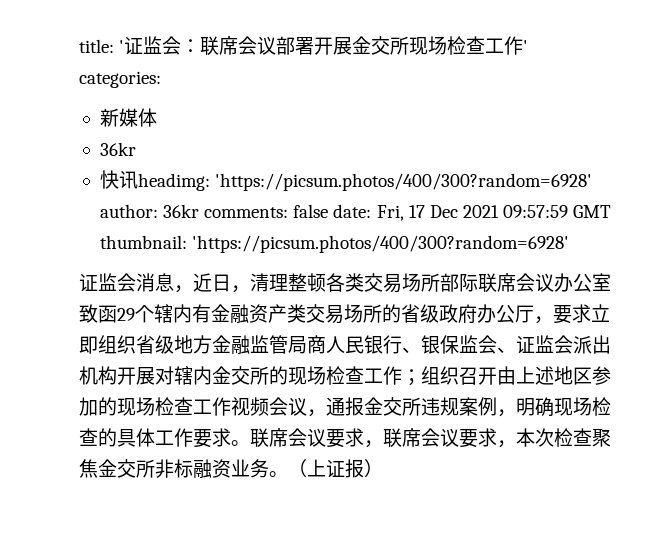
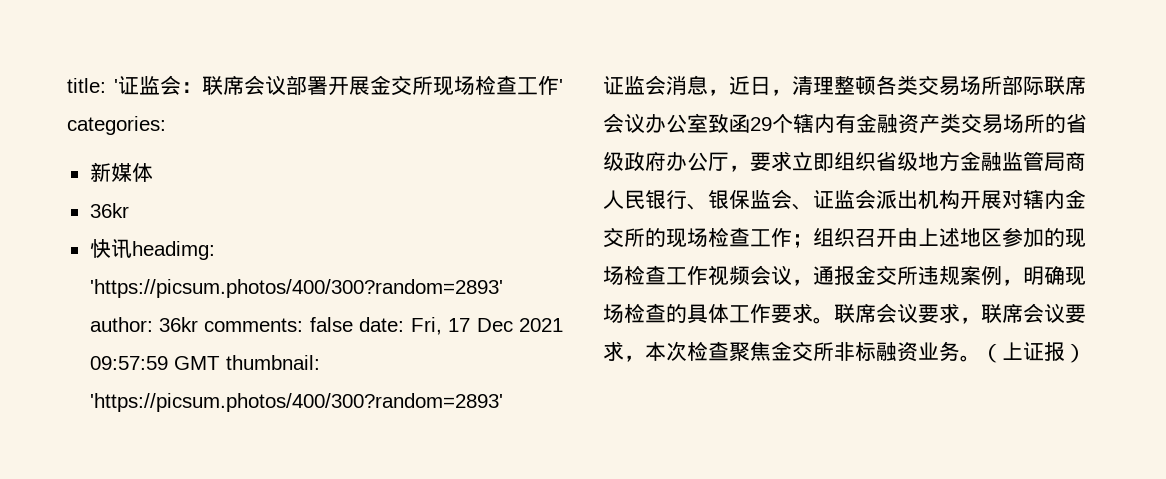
- 快讯headimg: 'https://picsum.photos/400/300?random=6928' author: 36kr comments: false date: Fri, 17 Dec 2021 09:57:59 GMT thumbnail: 'https://picsum.photos/400/300?random=6928'
+ 快讯headimg: 'https://picsum.photos/400/300?random=2893' author: 36kr comments: false date: Fri, 17 Dec 2021 09:57:59 GMT thumbnail: 'https://picsum.photos/400/300?random=2893'

